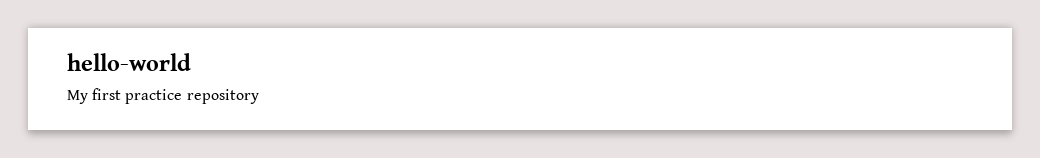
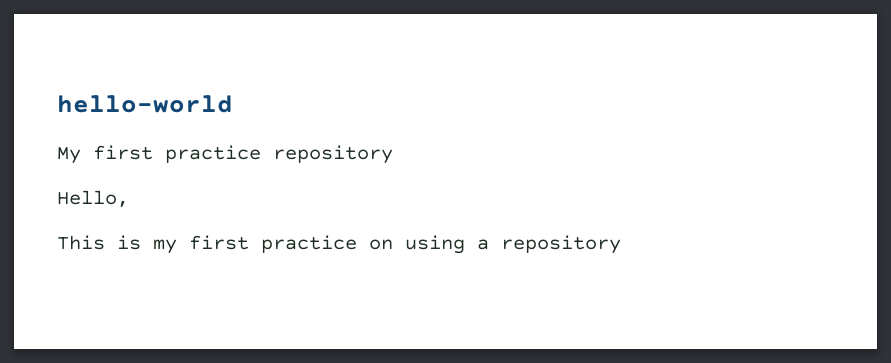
+ Hello,
+ This is my first practice on using a repository

